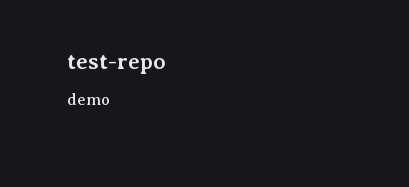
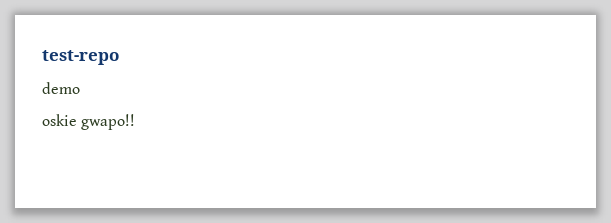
+ oskie gwapo!!

